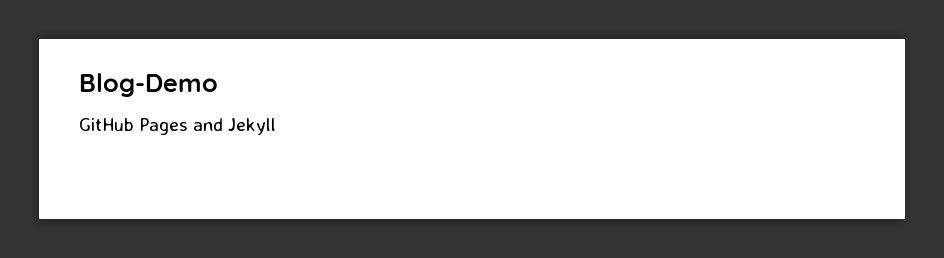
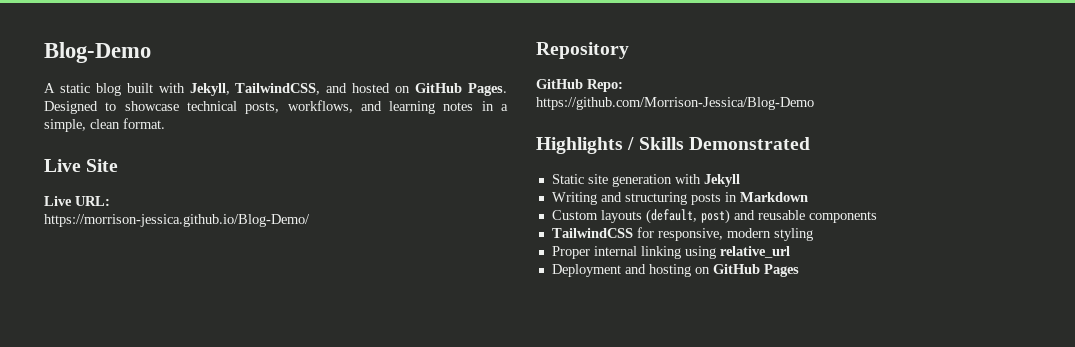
- GitHub Pages and Jekyll
+ A static blog built with Jekyll, TailwindCSS, and hosted on GitHub Pages. Designed to showcase technical posts, workflows, and learning notes in a simple, clean format.
+ Live Site
+ Live URL:
+ https://morrison-jessica.github.io/Blog-Demo/
+ Repository
+ GitHub Repo:
+ https://github.com/Morrison-Jessica/Blog-Demo
+ Highlights / Skills Demonstrated
+ Static site generation with Jekyll
+ Writing and structuring posts in Markdown
+ Custom layouts (default, post) and reusable components
+ TailwindCSS for responsive, modern styling
+ Proper internal linking using relative_url
+ Deployment and hosting on GitHub Pages

